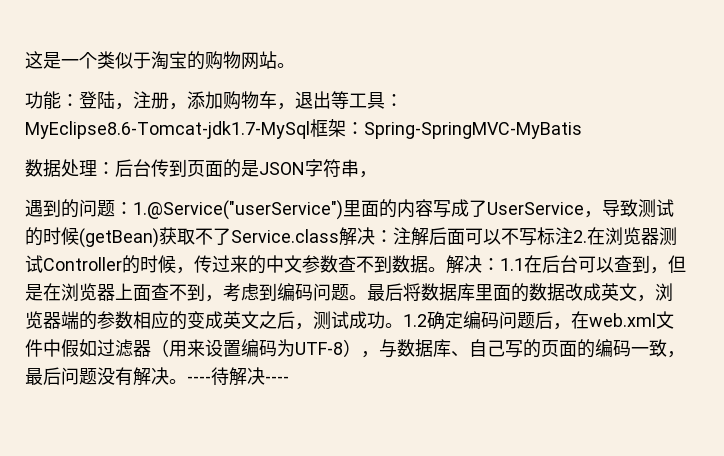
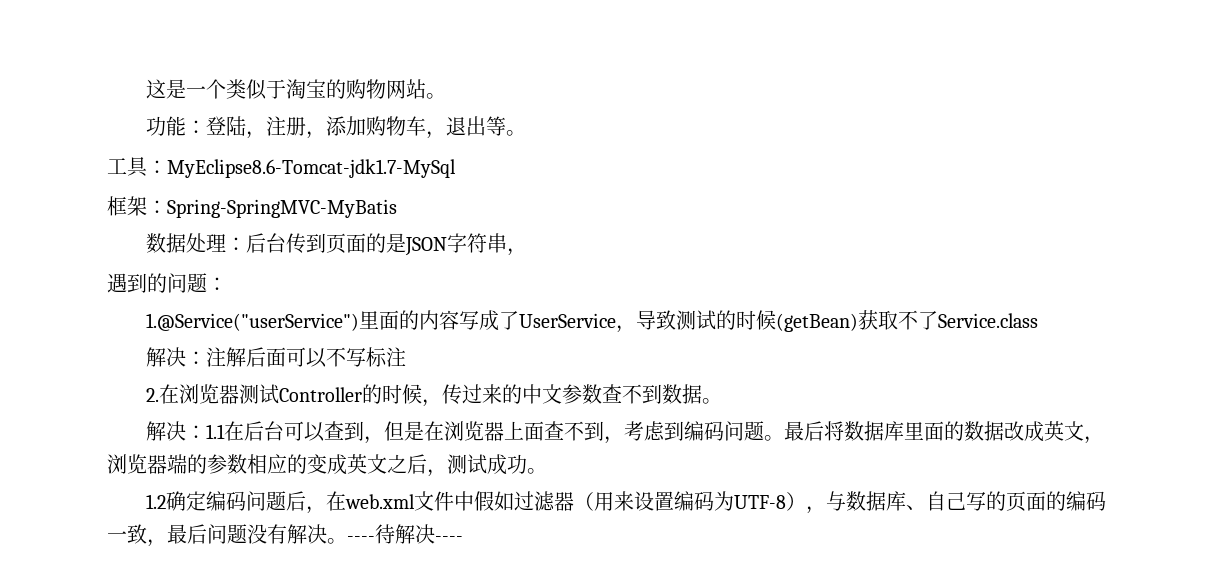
- 功能：登陆，注册，添加购物车，退出等工具：MyEclipse8.6-Tomcat-jdk1.7-MySql框架：Spring-SpringMVC-MyBatis
+ 功能：登陆，注册，添加购物车，退出等。
+ 工具：MyEclipse8.6-Tomcat-jdk1.7-MySql
+ 框架：Spring-SpringMVC-MyBatis
- 遇到的问题：1.@Service("userService")里面的内容写成了UserService，导致测试的时候(getBean)获取不了Service.class解决：注解后面可以不写标注2.在浏览器测试Controller的时候，传过来的中文参数查不到数据。解决：1.1在后台可以查到，但是在浏览器上面查不到，考虑到编码问题。
+ 遇到的问题：
+ 1.@Service("userService")里面的内容写成了UserService，导致测试的时候(getBean)获取不了Service.class
+ 解决：注解后面可以不写标注
+ 2.在浏览器测试Controller的时候，传过来的中文参数查不到数据。
+ 解决：1.1在后台可以查到，但是在浏览器上面查不到，考虑到编码问题。
- 最后将数据库里面的数据改成英文，浏览器端的参数相应的变成英文之后，测试成功。1.2确定编码问题后，在web.xml文件中假如过滤器（用来设置编码为UTF-8），与数据库、自己写的页面的编码一致，最后问题没有解决。
+ 最后将数据库里面的数据改成英文，浏览器端的参数相应的变成英文之后，测试成功。
+ 1.2确定编码问题后，在web.xml文件中假如过滤器（用来设置编码为UTF-8），与数据库、自己写的页面的编码一致，最后问题没有解决。

